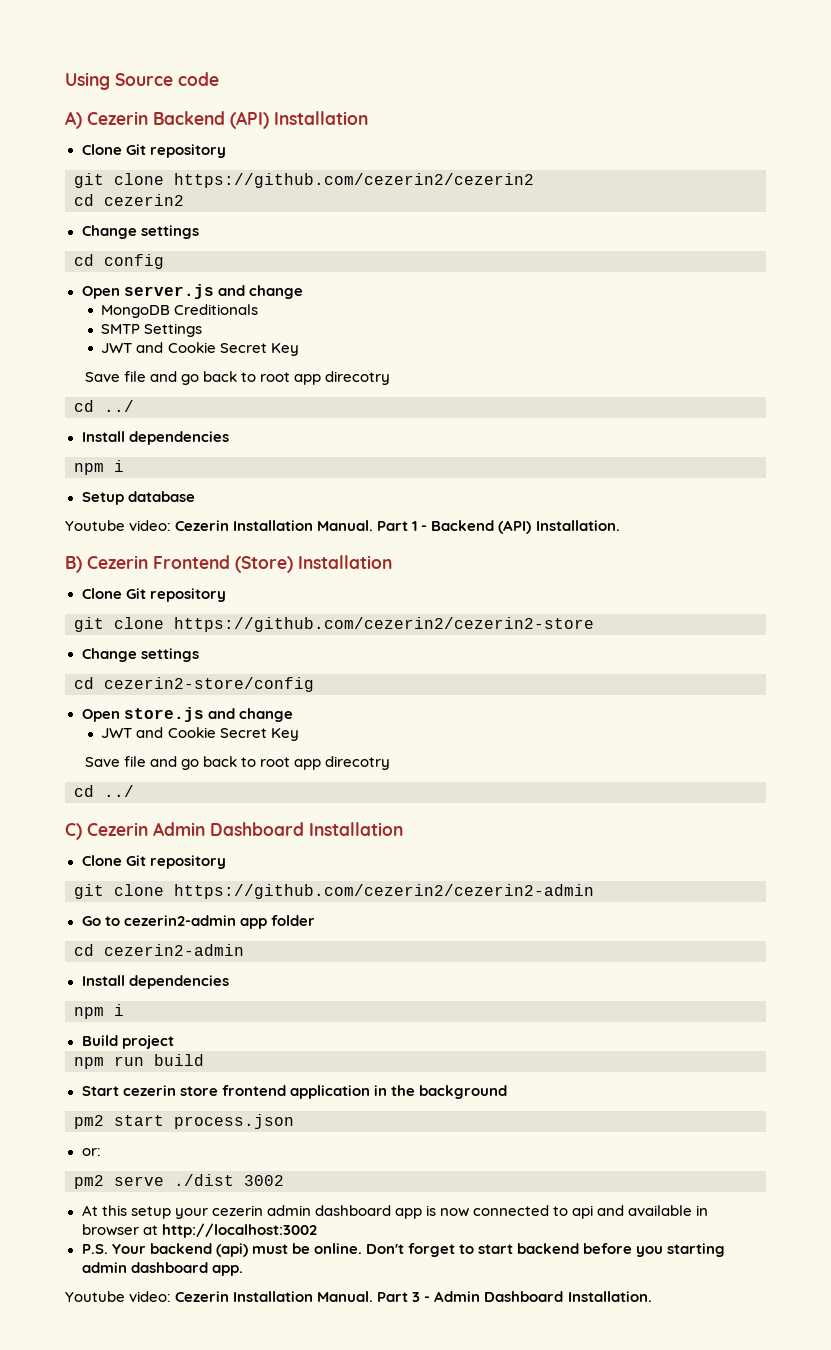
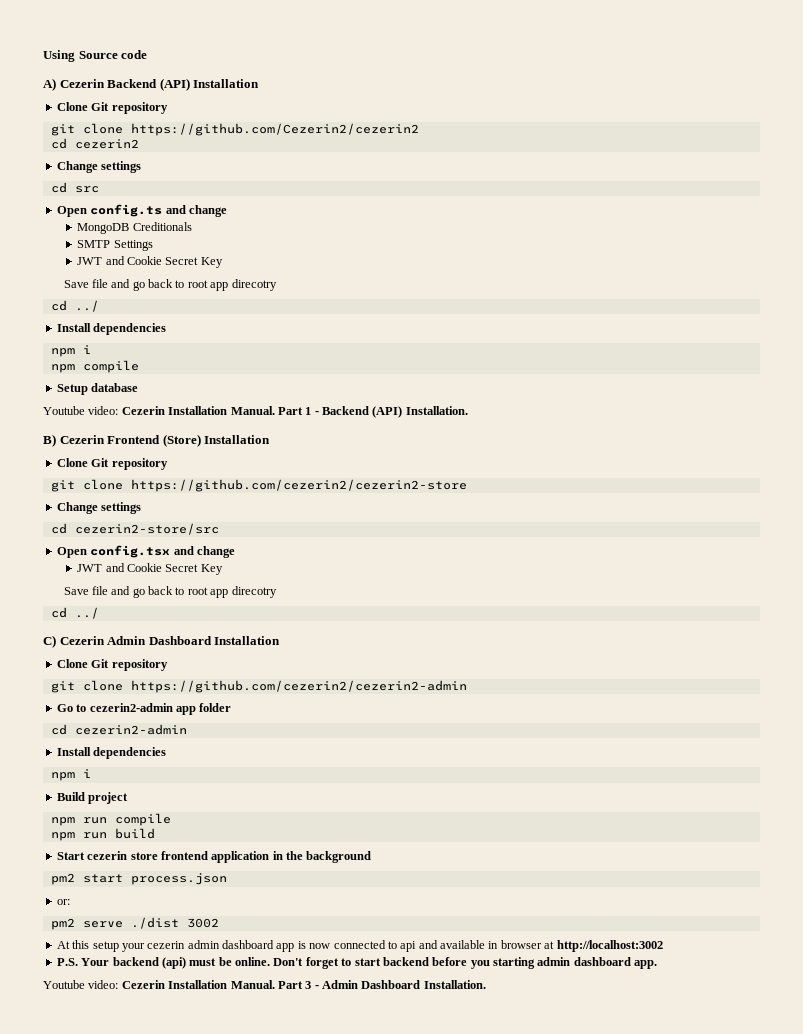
- git clone https://github.com/cezerin2/cezerin2
+ git clone https://github.com/Cezerin2/cezerin2
- cd config
- Open server.js and change
+ cd src
+ Open config.ts and change
+ npm compile
- cd cezerin2-store/config
- Open store.js and change
+ cd cezerin2-store/src
+ Open config.tsx and change
+ npm run compile

